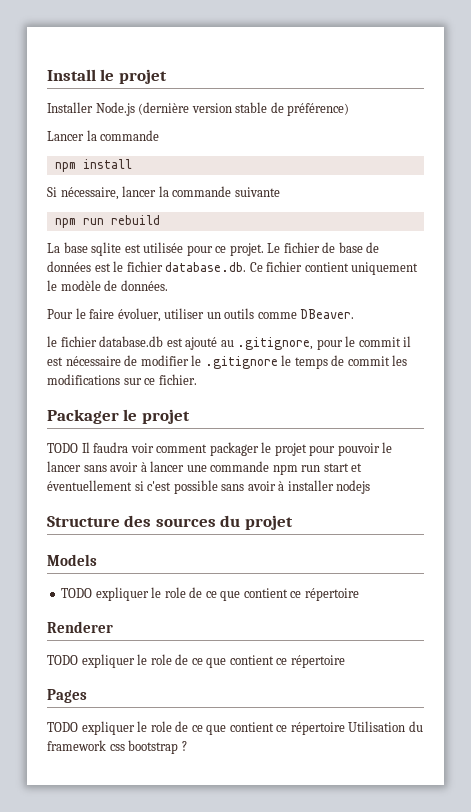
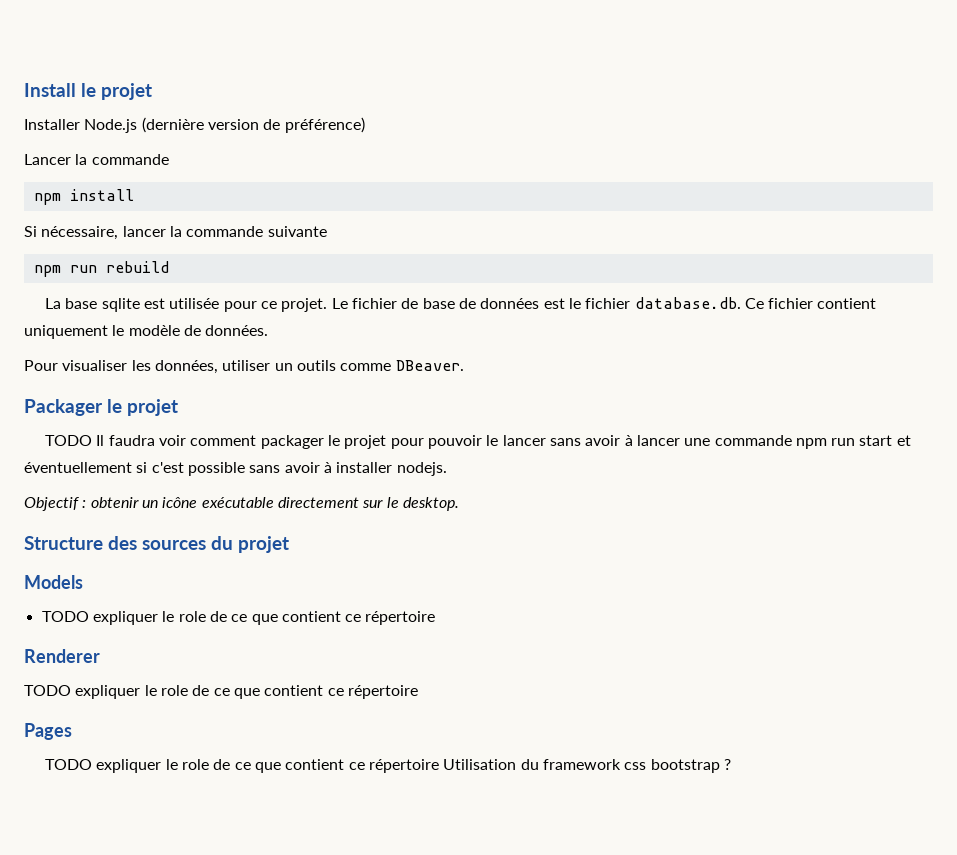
- Installer Node.js (dernière version stable de préférence)
+ Installer Node.js (dernière version de préférence)
- Pour le faire évoluer, utiliser un outils comme DBeaver.
+ Pour visualiser les données, utiliser un outils comme DBeaver.
- le fichier database.db est ajouté au .gitignore, pour le commit il est nécessaire de modifier le .gitignore le temps de commit les modifications sur ce fichier.
- TODO Il faudra voir comment packager le projet pour pouvoir le lancer sans avoir à lancer une commande npm run start et éventuellement si c'est possible sans avoir à installer nodejs
+ TODO Il faudra voir comment packager le projet pour pouvoir le lancer sans avoir à lancer une commande npm run start et éventuellement si c'est possible sans avoir à installer nodejs.
+ Objectif : obtenir un icône exécutable directement sur le desktop.

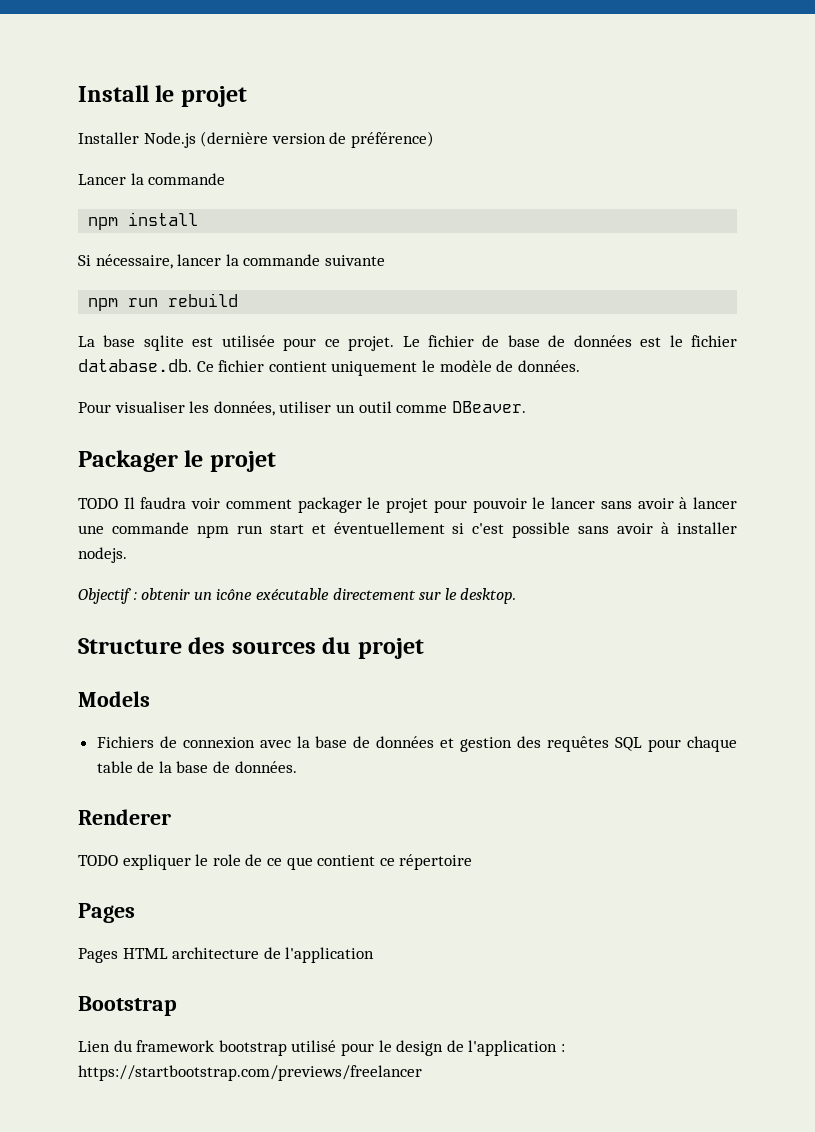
- Pour visualiser les données, utiliser un outils comme DBeaver.
+ Pour visualiser les données, utiliser un outil comme DBeaver.
  Models
- TODO expliquer le role de ce que contient ce répertoire
+ Fichiers de connexion avec la base de données et gestion des requêtes SQL pour chaque table de la base de données.
- TODO expliquer le role de ce que contient ce répertoire Utilisation du framework css bootstrap ?
+ Pages HTML architecture de l'application
+ Bootstrap
+ Lien du framework bootstrap utilisé pour le design de l'application : https://startbootstrap.com/previews/freelancer

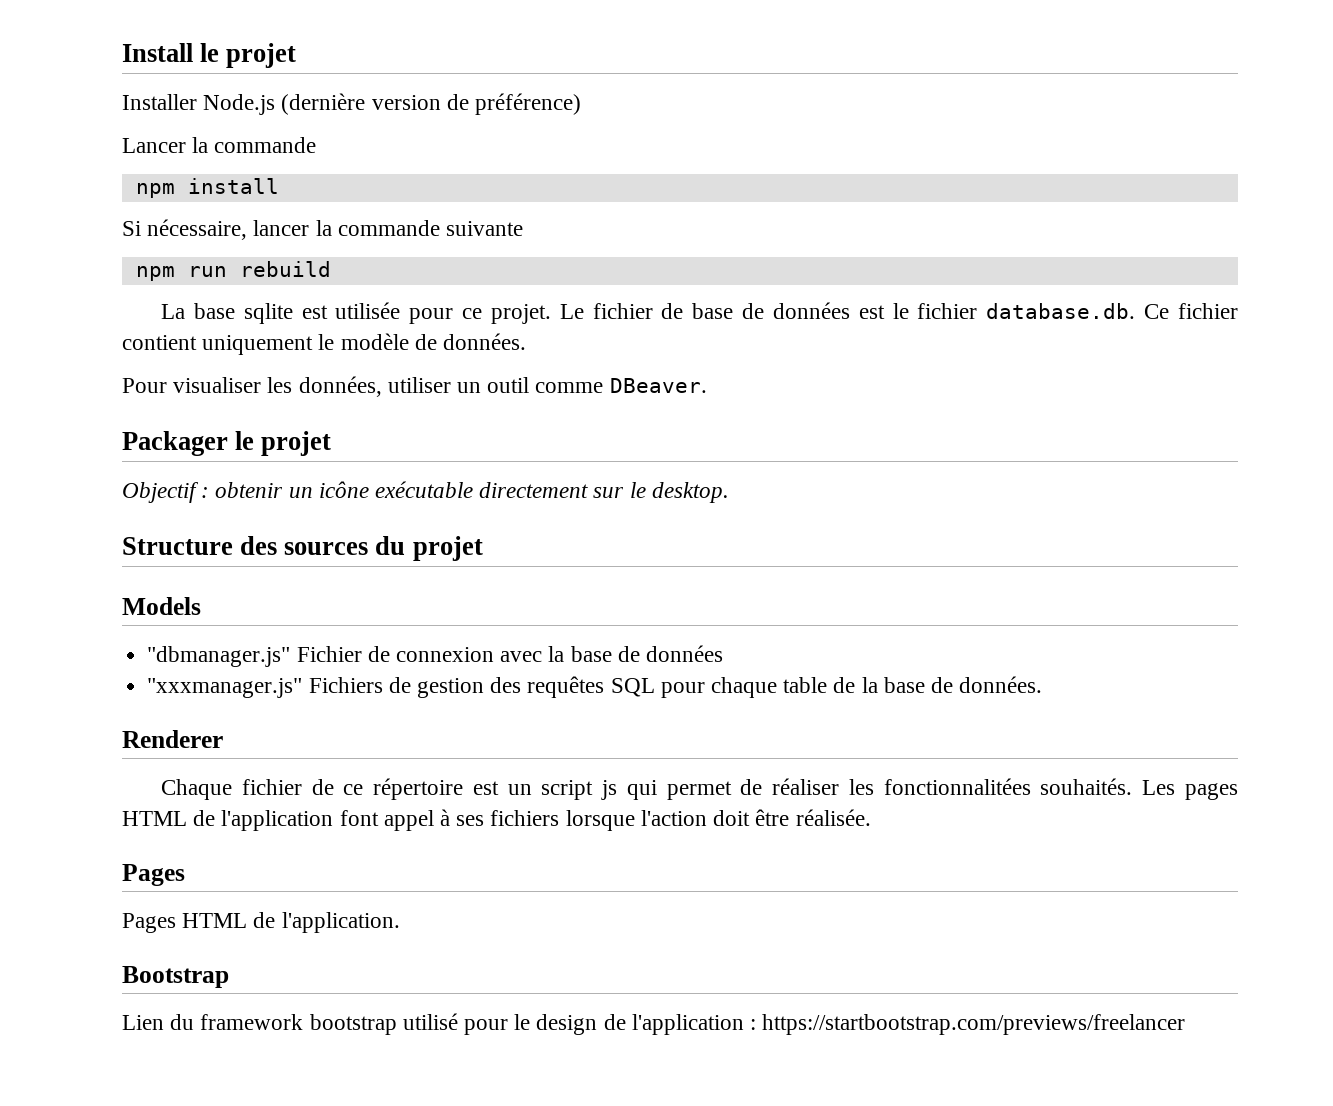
- TODO Il faudra voir comment packager le projet pour pouvoir le lancer sans avoir à lancer une commande npm run start et éventuellement si c'est possible sans avoir à installer nodejs.
- Fichiers de connexion avec la base de données et gestion des requêtes SQL pour chaque table de la base de données.
+ "dbmanager.js" Fichier de connexion avec la base de données
+ "xxxmanager.js" Fichiers de gestion des requêtes SQL pour chaque table de la base de données.
- TODO expliquer le role de ce que contient ce répertoire
+ Chaque fichier de ce répertoire est un script js qui permet de réaliser les fonctionnalitées souhaités. Les pages HTML de l'application font appel à ses fichiers lorsque l'action doit être réalisée.
- Pages HTML architecture de l'application
+ Pages HTML de l'application.

